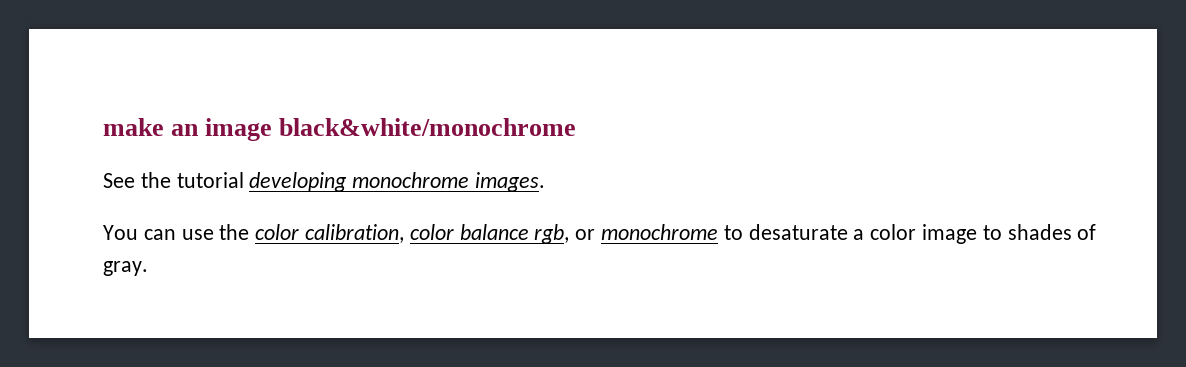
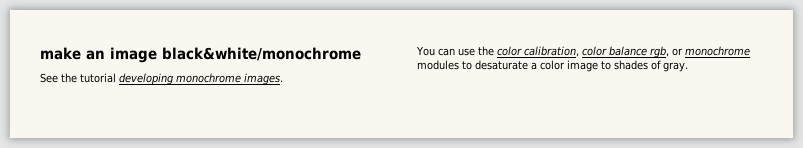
- You can use the color calibration, color balance rgb, or monochrome to desaturate a color image to shades of gray.
+ You can use the color calibration, color balance rgb, or monochrome modules to desaturate a color image to shades of gray.

